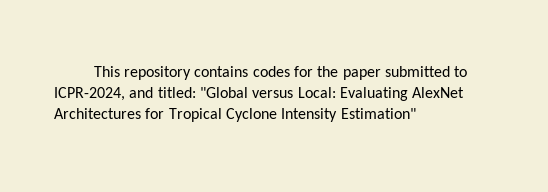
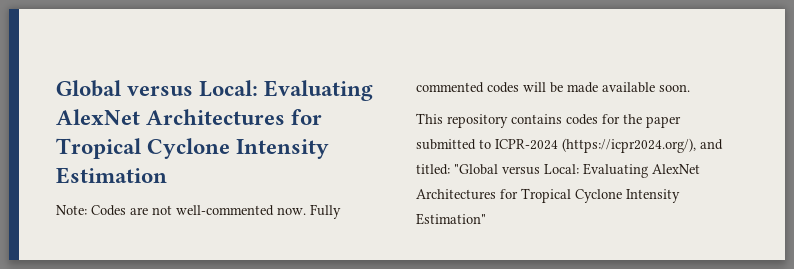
+ Global versus Local: Evaluating AlexNet Architectures for Tropical Cyclone Intensity Estimation
+ Note: Codes are not well-commented now. Fully commented codes will be made available soon.
- This repository contains codes for the paper submitted to ICPR-2024, and titled: "Global versus Local: Evaluating AlexNet Architectures for Tropical Cyclone Intensity Estimation"
+ This repository contains codes for the paper submitted to ICPR-2024 (https://icpr2024.org/), and titled: "Global versus Local: Evaluating AlexNet Architectures for Tropical Cyclone Intensity Estimation"

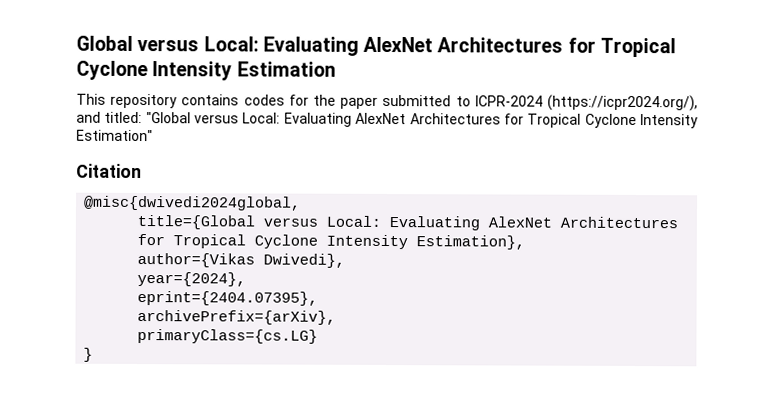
- Note: Codes are not well-commented now. Fully commented codes will be made available soon.
+ Citation
+ @misc{dwivedi2024global,
+ title={Global versus Local: Evaluating AlexNet Architectures for Tropical Cyclone Intensity Estimation},
+ author={Vikas Dwivedi},
+ year={2024},
+ eprint={2404.07395},
+ archivePrefix={arXiv},
+ primaryClass={cs.LG}
+ }

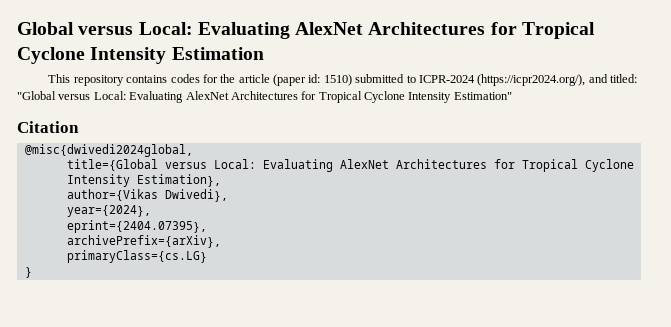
- This repository contains codes for the paper submitted to ICPR-2024 (https://icpr2024.org/), and titled: "Global versus Local: Evaluating AlexNet Architectures for Tropical Cyclone Intensity Estimation"
+ This repository contains codes for the article (paper id: 1510) submitted to ICPR-2024 (https://icpr2024.org/), and titled: "Global versus Local: Evaluating AlexNet Architectures for Tropical Cyclone Intensity Estimation"

